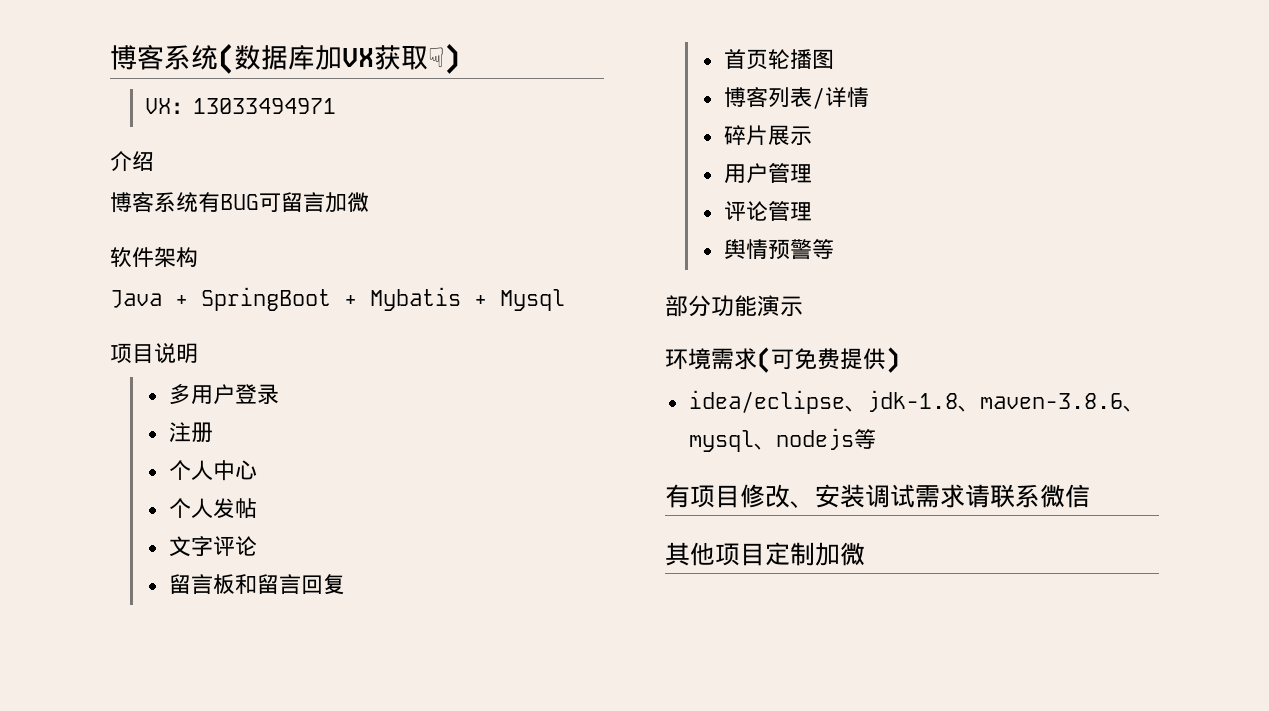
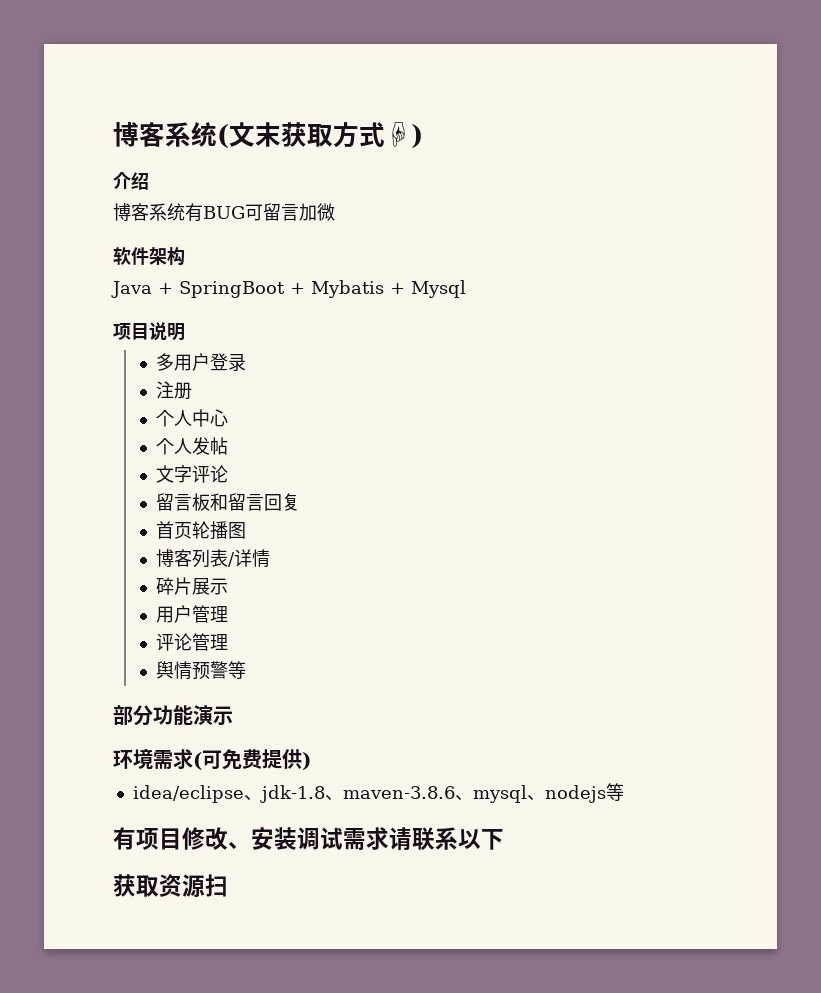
- 博客系统(数据库加VX获取☟)
+ 博客系统(文末获取方式☟)
- VX：13033494971
- 有项目修改、安装调试需求请联系微信
- 其他项目定制加微
+ 有项目修改、安装调试需求请联系以下
+ 获取资源扫

